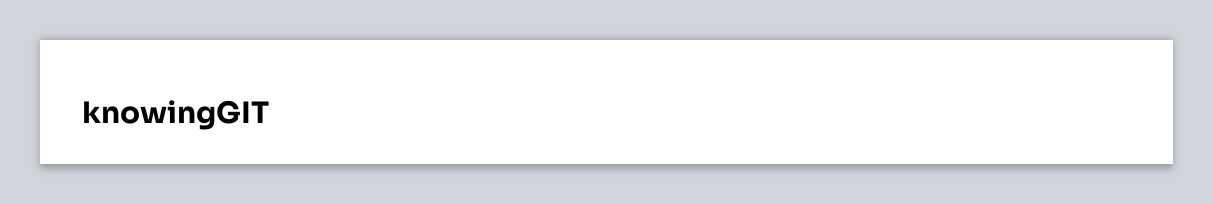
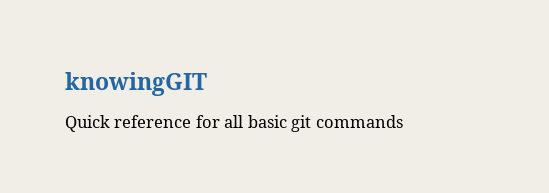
+ Quick reference for all basic git commands

